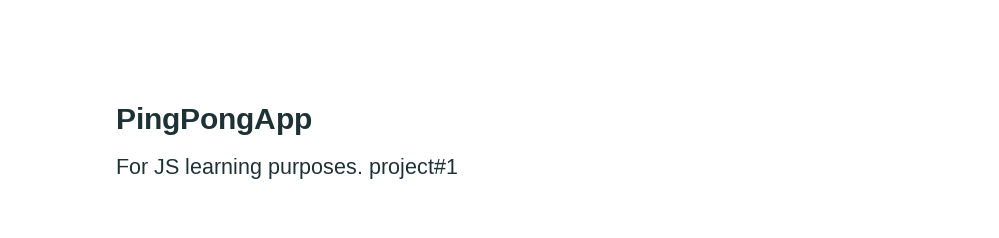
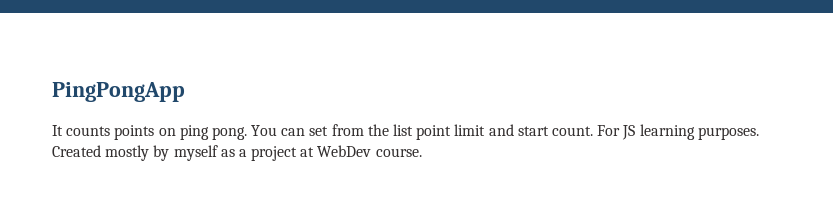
- For JS learning purposes. project#1
+ It counts points on ping pong. You can set from the list point limit and start count. For JS learning purposes. Created mostly by myself as a project at WebDev course.

